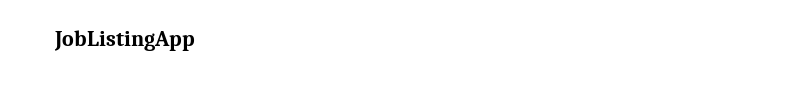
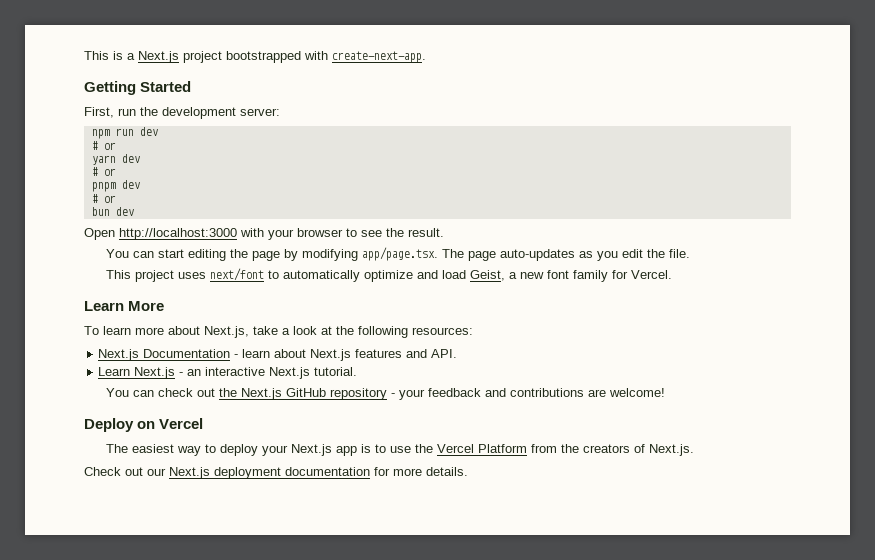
- JobListingApp
+ This is a Next.js project bootstrapped with create-next-app.
+ Getting Started
+ First, run the development server:
+ npm run dev
+ # or
+ yarn dev
+ # or
+ pnpm dev
+ # or
+ bun dev
+ Open http://localhost:3000 with your browser to see the result.
+ You can start editing the page by modifying app/page.tsx. The page auto-updates as you edit the file.
+ This project uses next/font to automatically optimize and load Geist, a new font family for Vercel.
+ Learn More
+ To learn more about Next.js, take a look at the following resources:
+ Next.js Documentation - learn about Next.js features and API.
+ Learn Next.js - an interactive Next.js tutorial.
+ You can check out the Next.js GitHub repository - your feedback and contributions are welcome!
+ Deploy on Vercel
+ The easiest way to deploy your Next.js app is to use the Vercel Platform from the creators of Next.js.
+ Check out our Next.js deployment documentation for more details.

